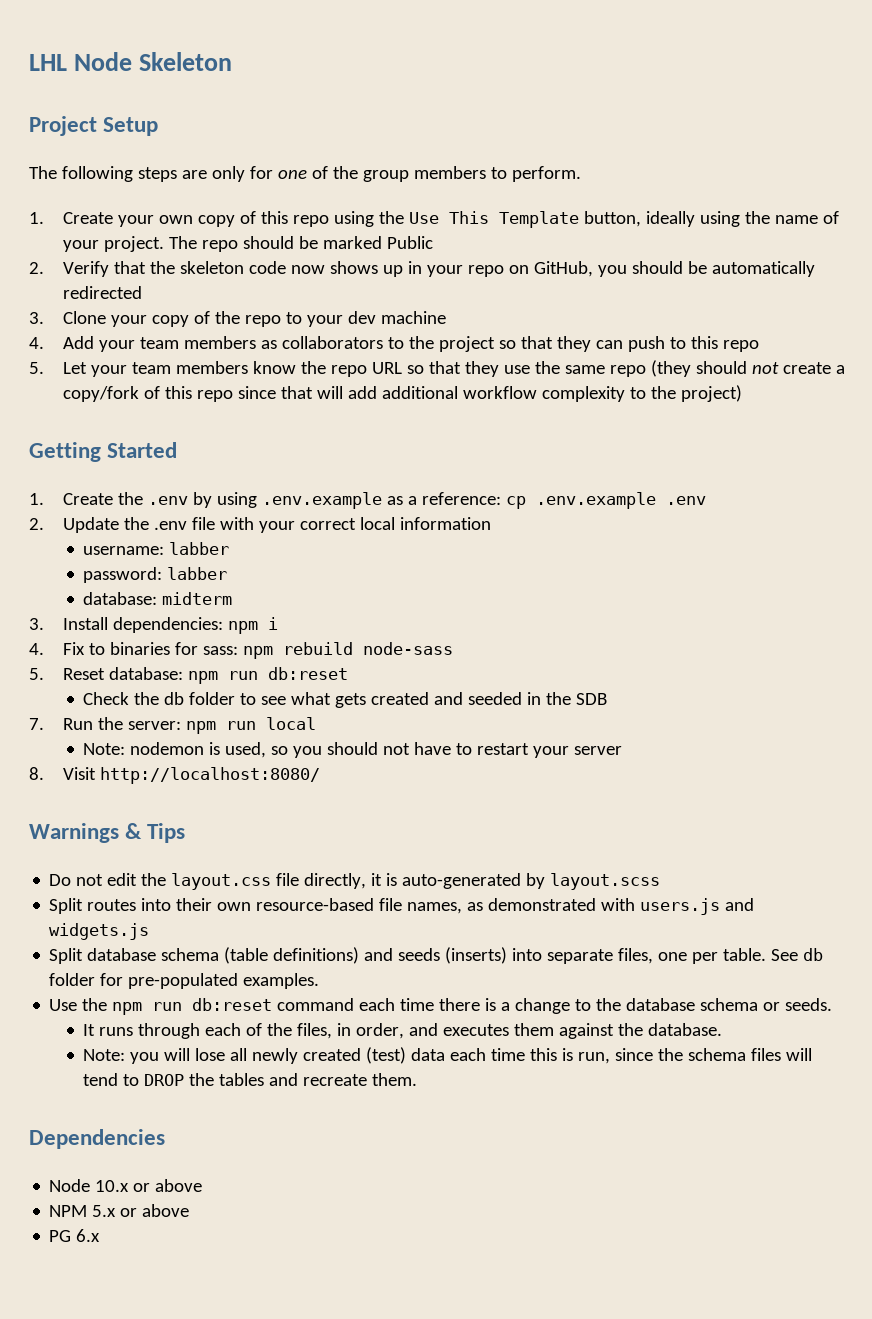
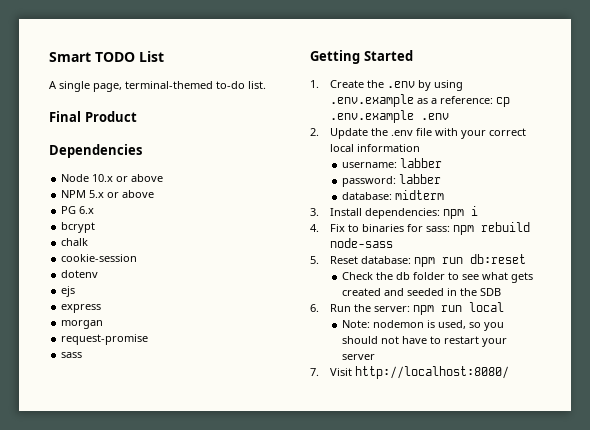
- LHL Node Skeleton
- Project Setup
- The following steps are only for one of the group members to perform.
- 1. Create your own copy of this repo using the Use This Template button, ideally using the name of your project. The repo should be marked Public
- 2. Verify that the skeleton code now shows up in your repo on GitHub, you should be automatically redirected
- 3. Clone your copy of the repo to your dev machine
- 4. Add your team members as collaborators to the project so that they can push to this repo
- 5. Let your team members know the repo URL so that they use the same repo (they should not create a copy/fork of this repo since that will add additional workflow complexity to the project)
+ Smart TODO List
+ A single page, terminal-themed to-do list.
+ Final Product
+ Dependencies
+ Node 10.x or above
+ NPM 5.x or above
+ PG 6.x
+ bcrypt
+ chalk
+ cookie-session
+ dotenv
+ ejs
+ express
+ morgan
+ request-promise
+ sass
- 7. Run the server: npm run local
+ 6. Run the server: npm run local
- 8. Visit http://localhost:8080/
+ 7. Visit http://localhost:8080/
- Warnings & Tips
- Do not edit the layout.css file directly, it is auto-generated by layout.scss
- Split routes into their own resource-based file names, as demonstrated with users.js and widgets.js
- Split database schema (table definitions) and seeds (inserts) into separate files, one per table. See db folder for pre-populated examples.
- Use the npm run db:reset command each time there is a change to the database schema or seeds.
- It runs through each of the files, in order, and executes them against the database.
- Note: you will lose all newly created (test) data each time this is run, since the schema files will tend to DROP the tables and recreate them.
- Dependencies
- Node 10.x or above
- NPM 5.x or above
- PG 6.x

